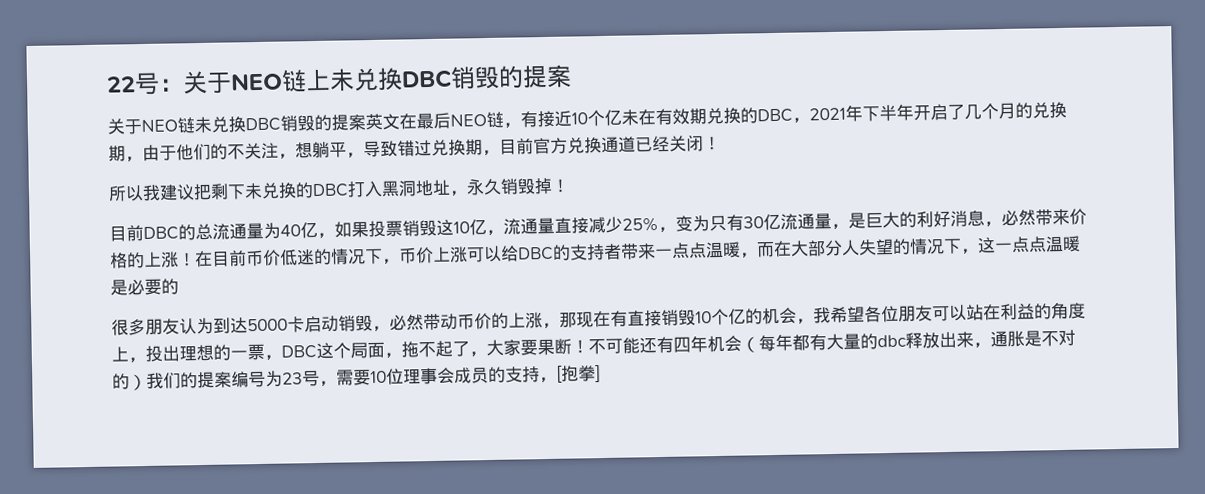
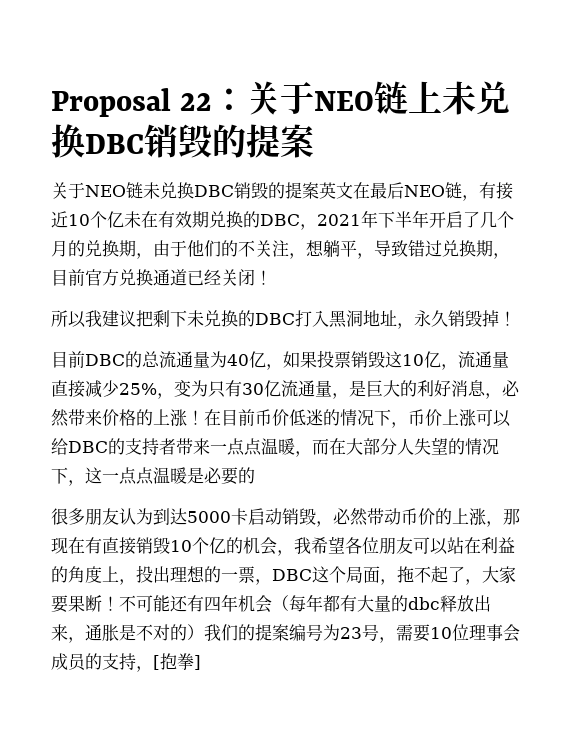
- 22号：关于NEO链上未兑换DBC销毁的提案
+ Proposal 22：关于NEO链上未兑换DBC销毁的提案

